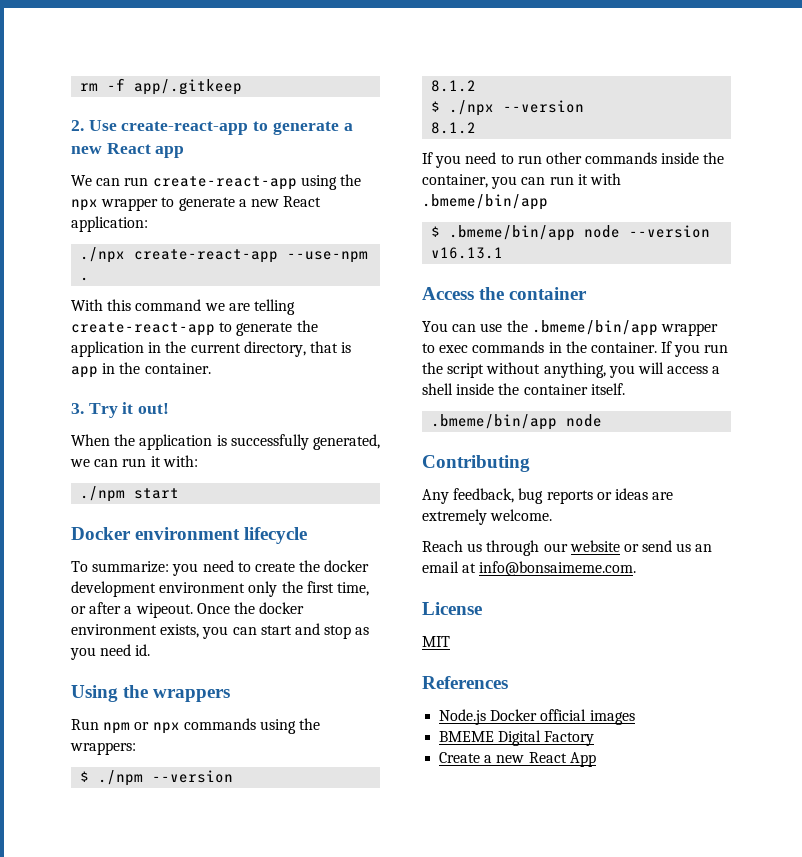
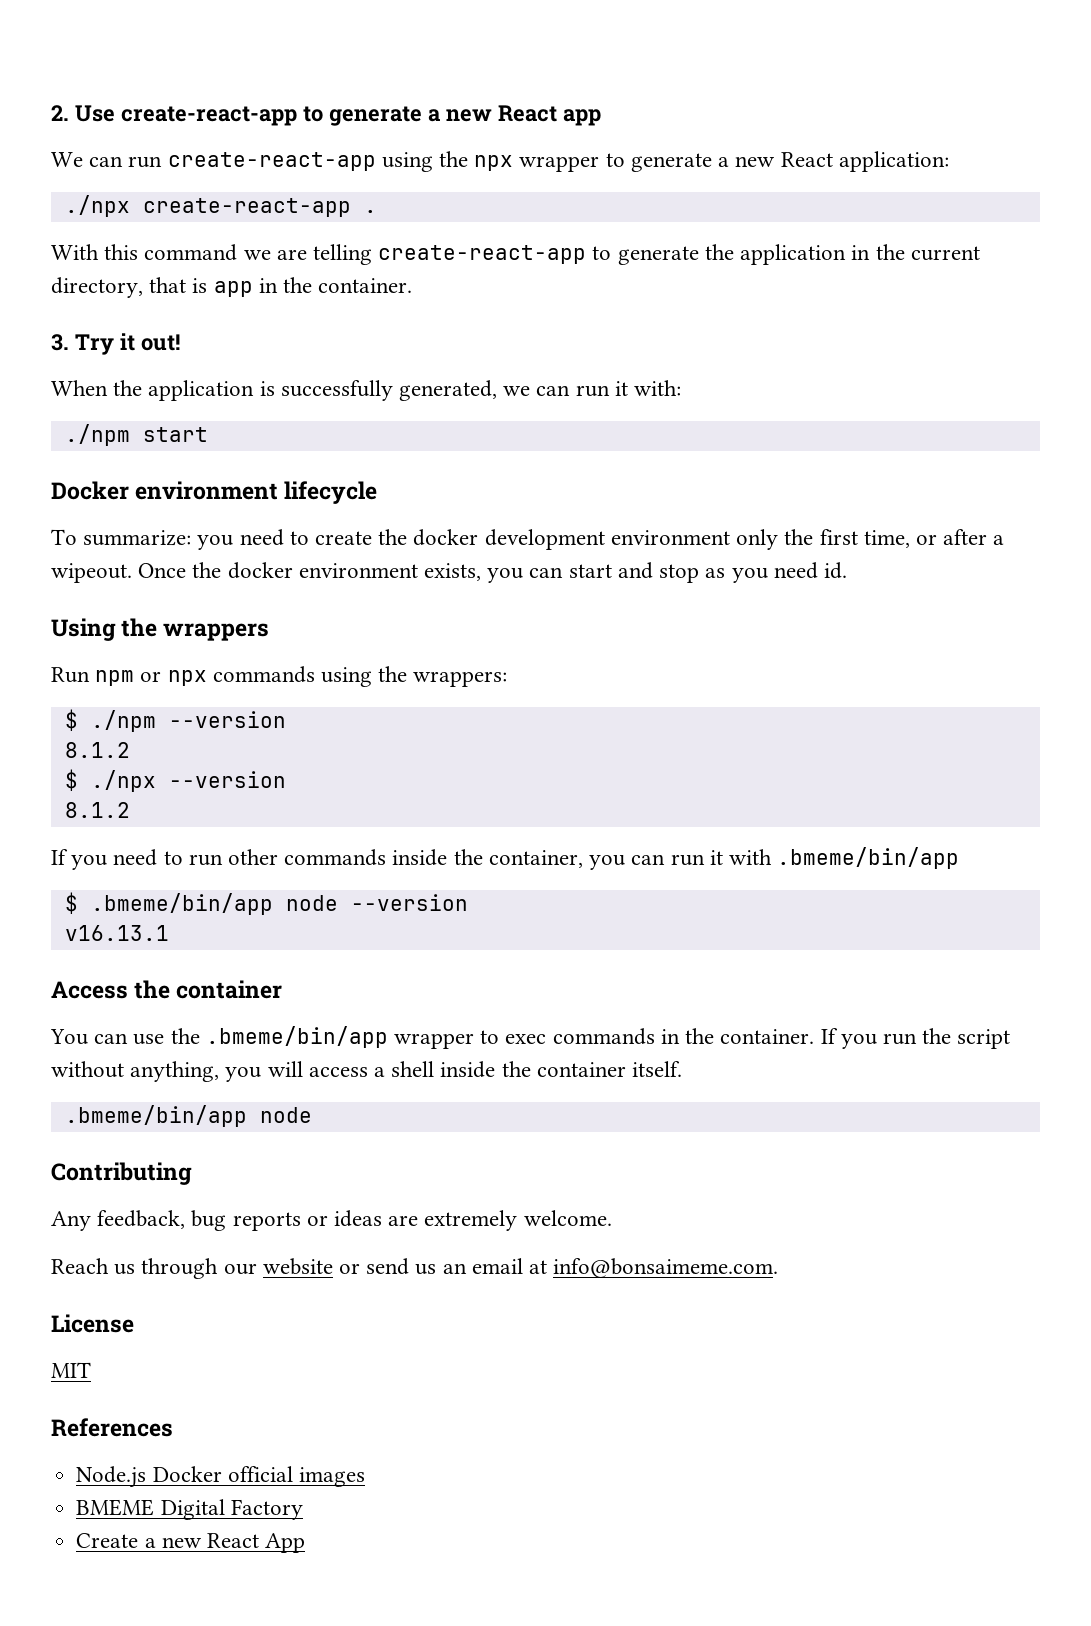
- rm -f app/.gitkeep
- ./npx create-react-app --use-npm .
+ ./npx create-react-app .

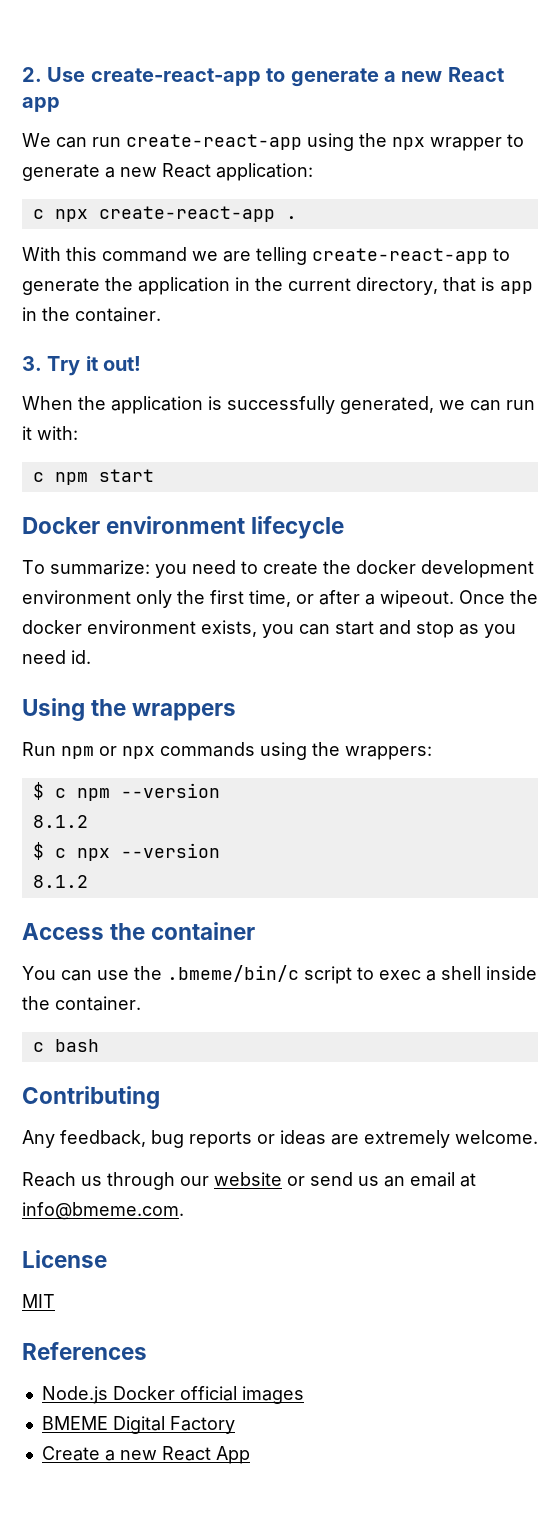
- ./npx create-react-app .
+ c npx create-react-app .
- ./npm start
+ c npm start
- $ ./npm --version
+ $ c npm --version
- $ ./npx --version
+ $ c npx --version
  8.1.2
- If you need to run other commands inside the container, you can run it with .bmeme/bin/app
- $ .bmeme/bin/app node --version
- v16.13.1
- You can use the .bmeme/bin/app wrapper to exec commands in the container. If you run the script without anything, you will access a shell inside the container itself.
- .bmeme/bin/app node
+ You can use the .bmeme/bin/c script to exec a shell inside the container.
+ c bash
- Reach us through our website or send us an email at info@bonsaimeme.com.
+ Reach us through our website or send us an email at info@bmeme.com.

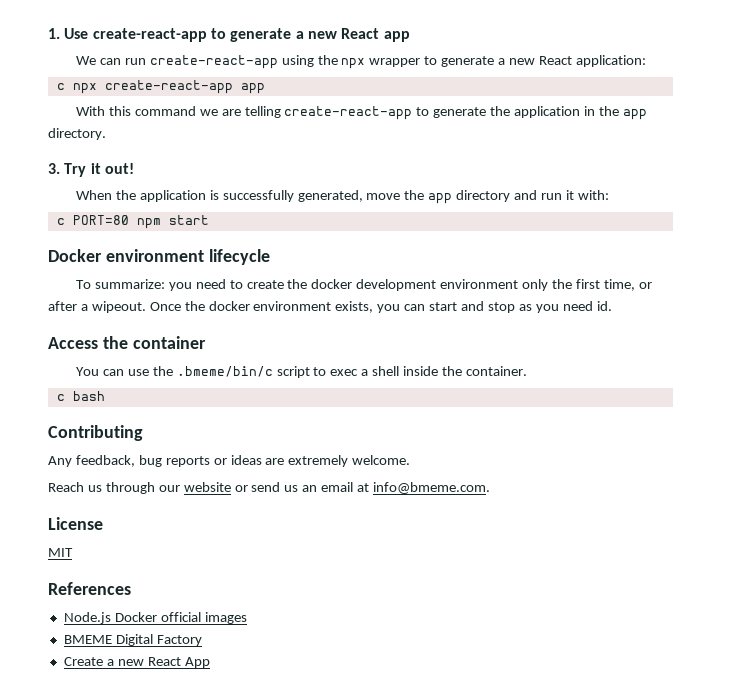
- 2. Use create-react-app to generate a new React app
+ 1. Use create-react-app to generate a new React app
- c npx create-react-app .
+ c npx create-react-app app
- With this command we are telling create-react-app to generate the application in the current directory, that is app in the container.
+ With this command we are telling create-react-app to generate the application in the app directory.
- When the application is successfully generated, we can run it with:
+ When the application is successfully generated, move the app directory and run it with:
- c npm start
+ c PORT=80 npm start
- Using the wrappers
- Run npm or npx commands using the wrappers:
- $ c npm --version
- 8.1.2
- $ c npx --version
- 8.1.2

